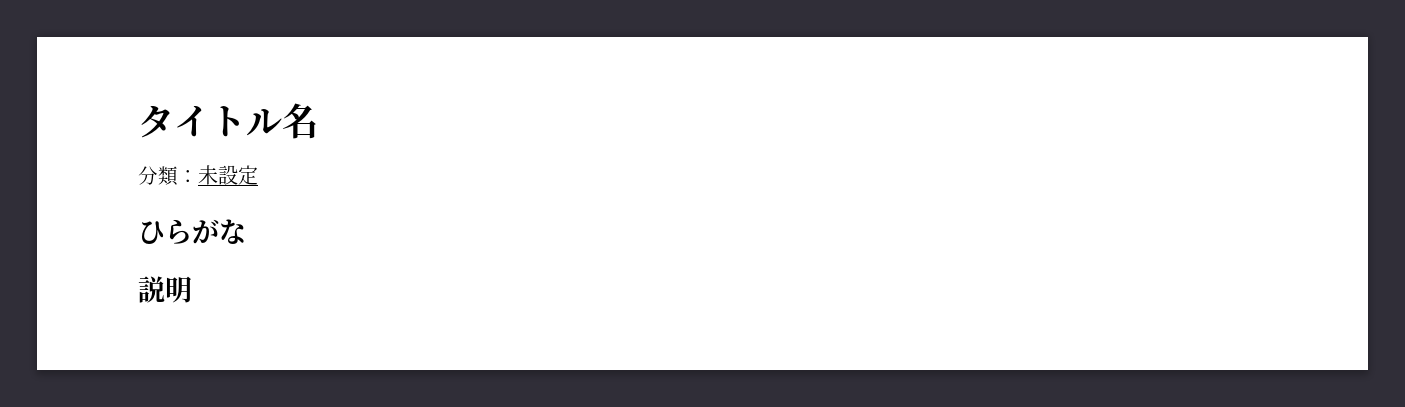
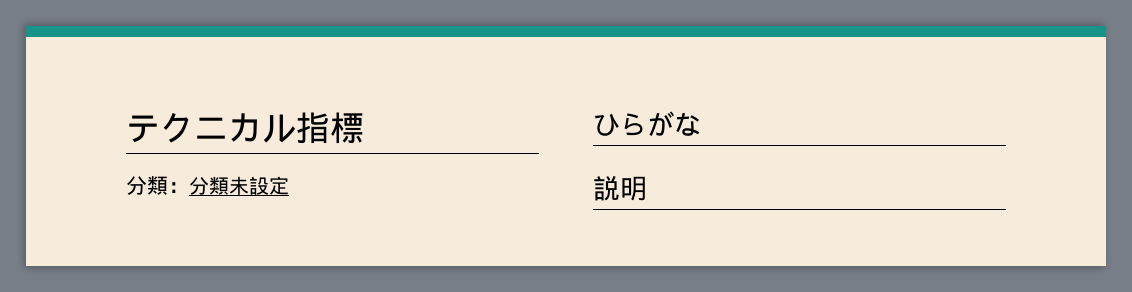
- タイトル名
+ テクニカル指標
- 分類：未設定
+ 分類：分類未設定

